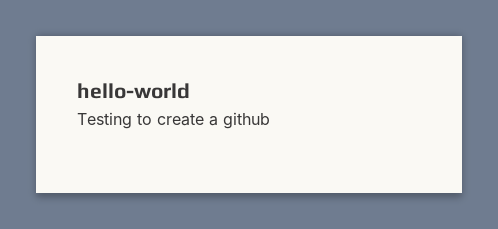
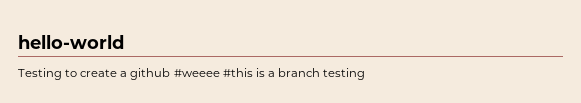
- Testing to create a github
+ Testing to create a github #weeee #this is a branch testing

